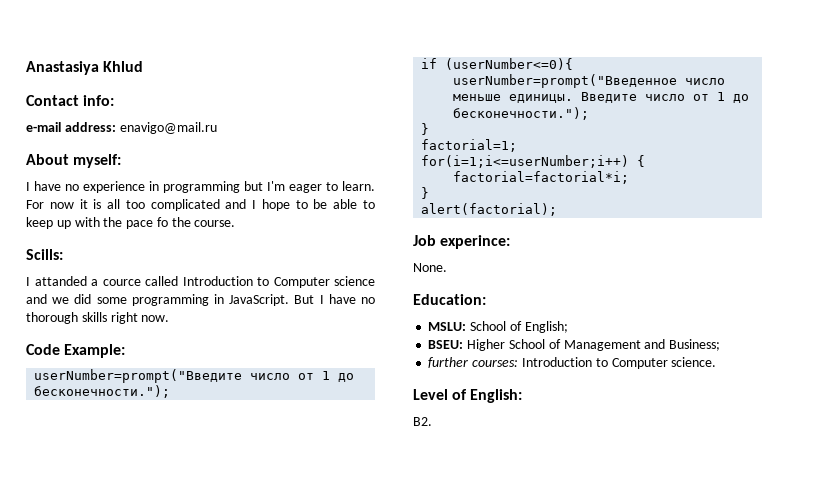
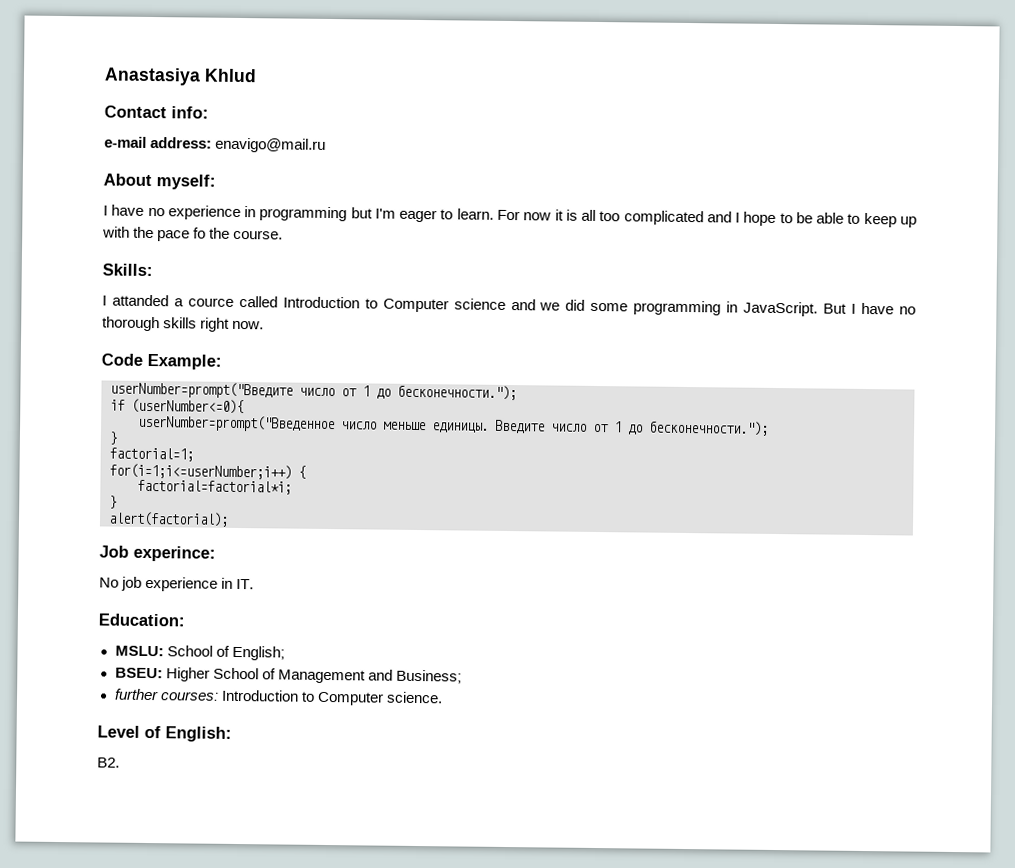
- Scills:
+ Skills:
- None.
+ No job experience in IT.

